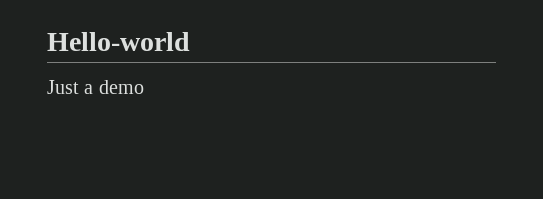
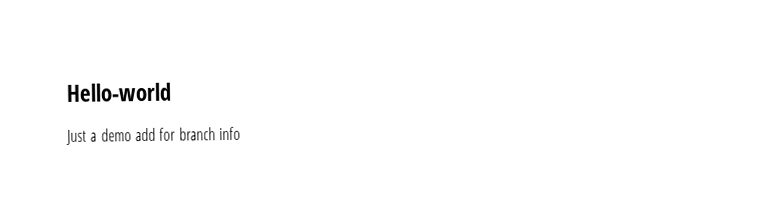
- Just a demo
+ Just a demo add for branch info

